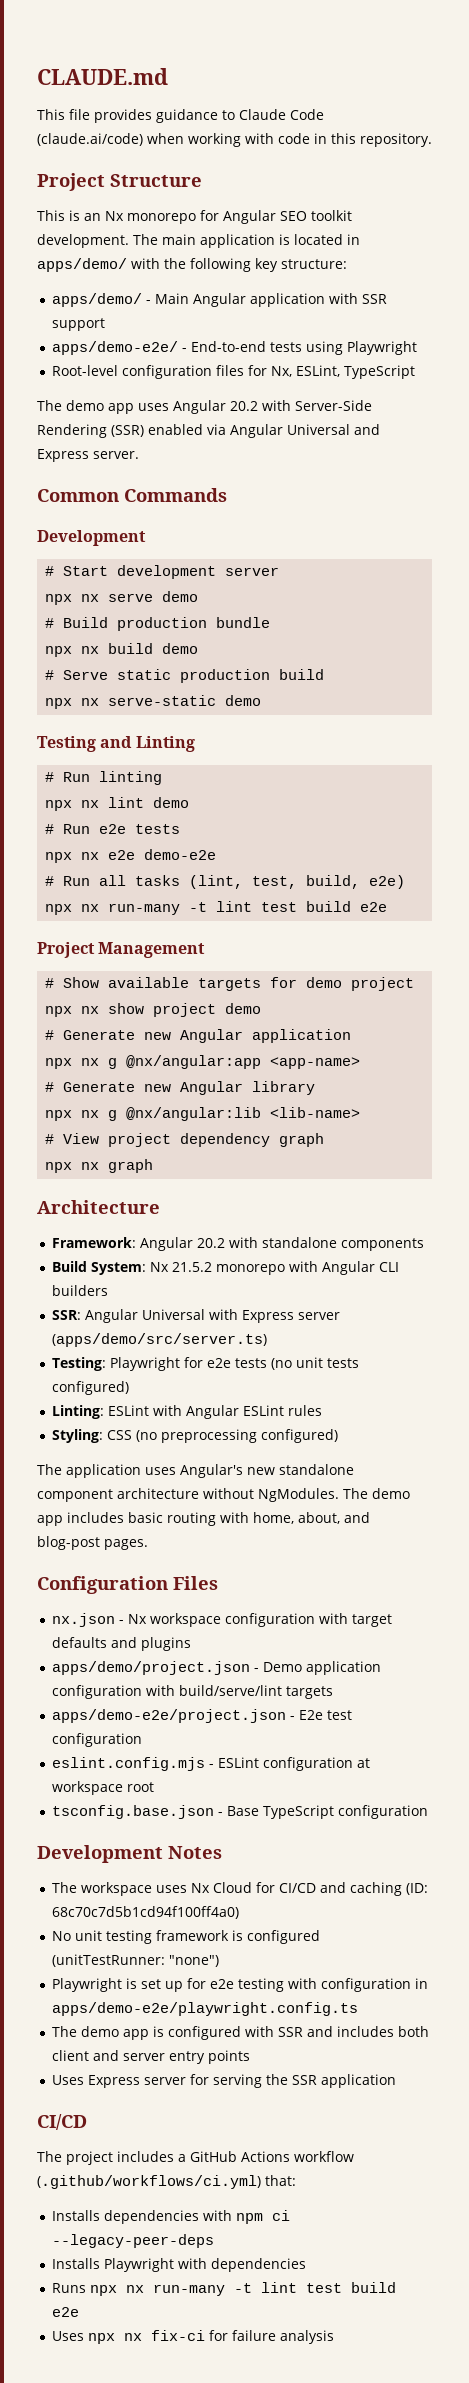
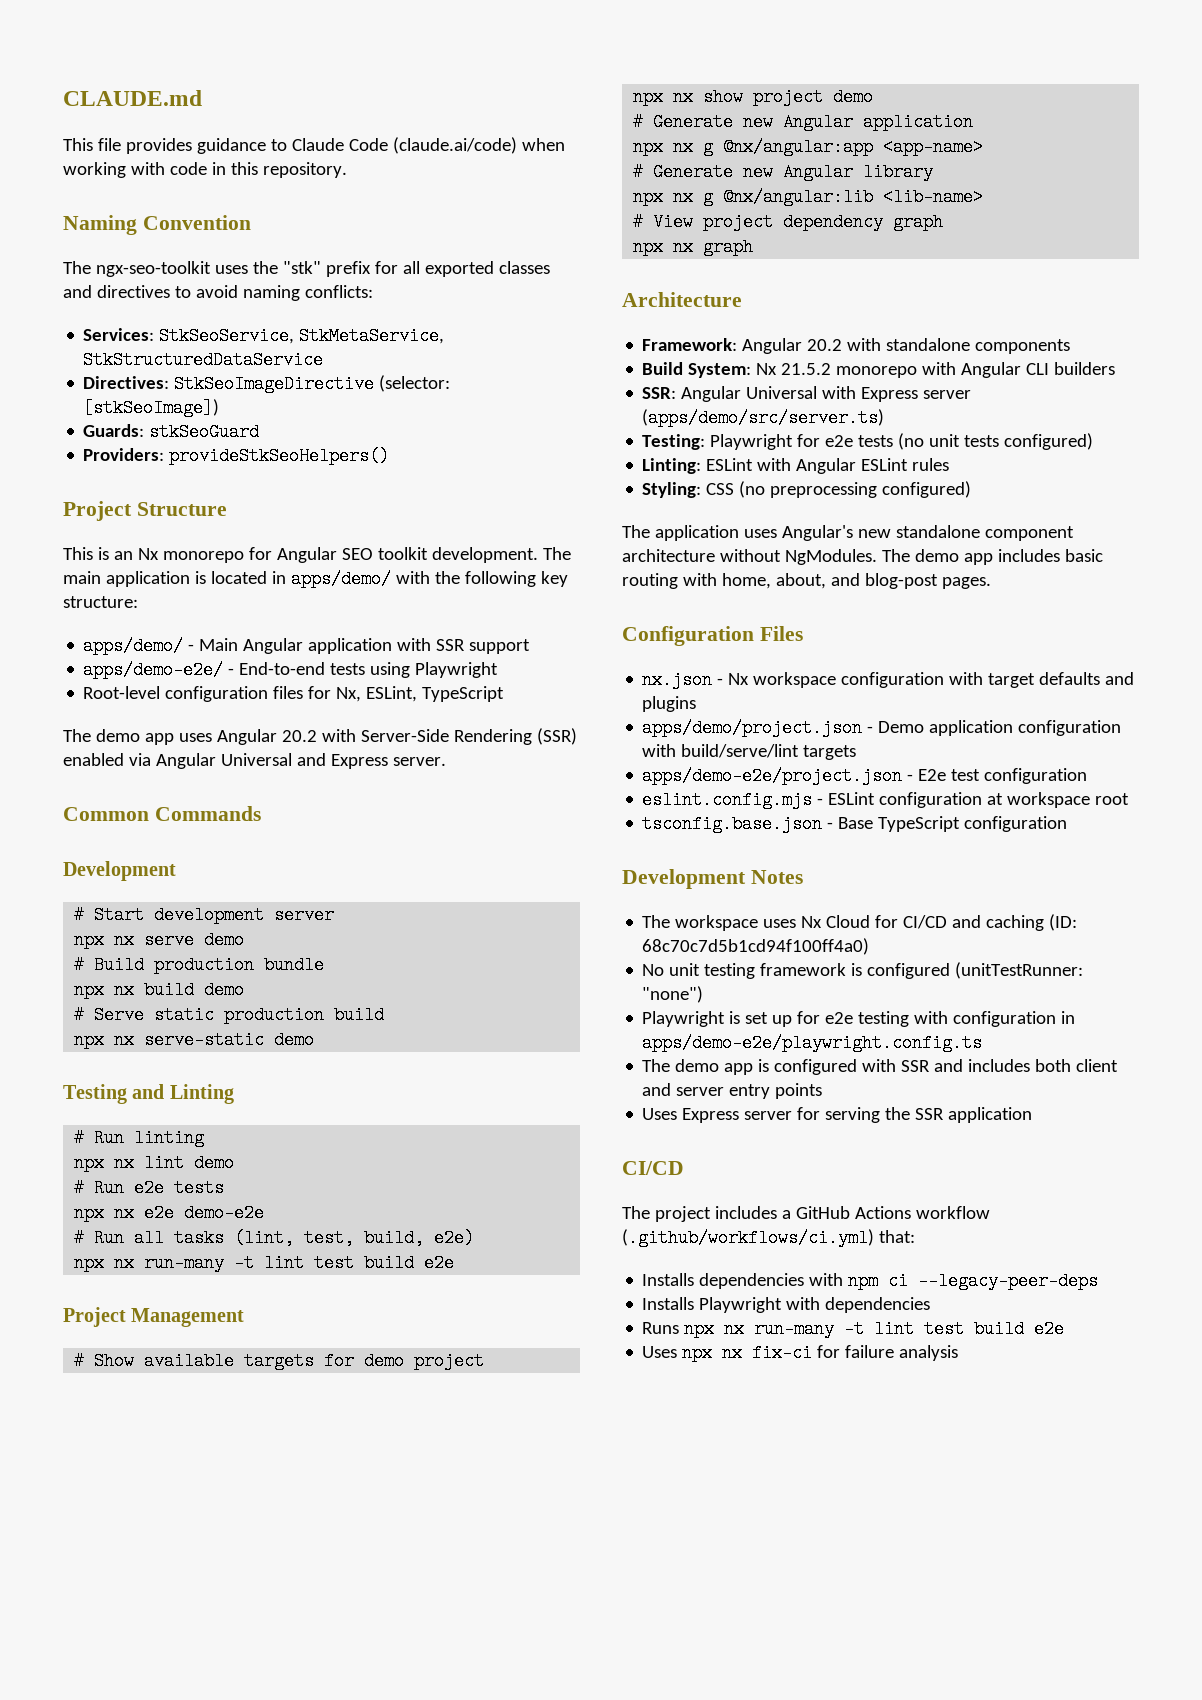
+ Naming Convention
+ The ngx-seo-toolkit uses the "stk" prefix for all exported classes and directives to avoid naming conflicts:
+ Services: StkSeoService, StkMetaService, StkStructuredDataService
+ Directives: StkSeoImageDirective (selector: [stkSeoImage])
+ Guards: stkSeoGuard
+ Providers: provideStkSeoHelpers()

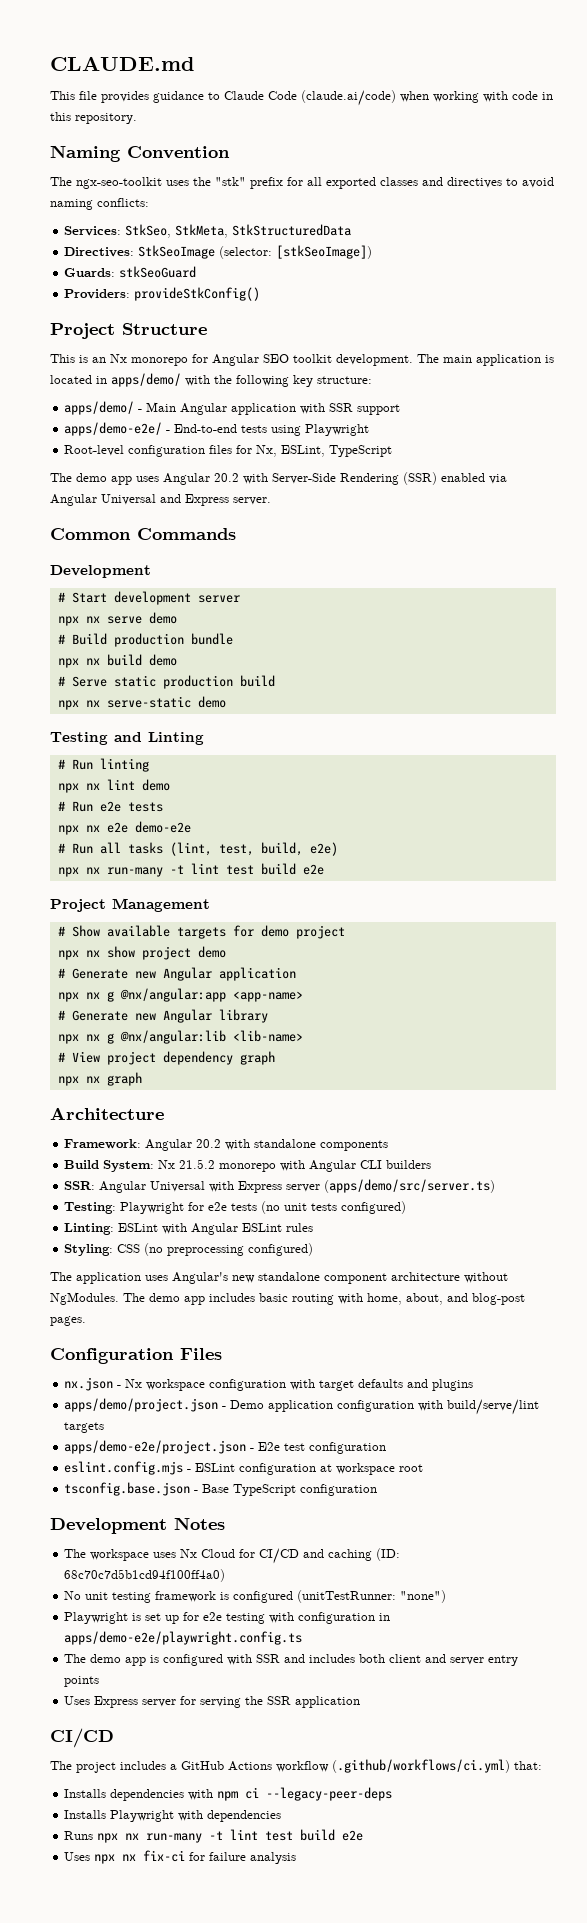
- Services: StkSeoService, StkMetaService, StkStructuredDataService
+ Services: StkSeo, StkMeta, StkStructuredData
- Directives: StkSeoImageDirective (selector: [stkSeoImage])
+ Directives: StkSeoImage (selector: [stkSeoImage])
- Providers: provideStkSeoHelpers()
+ Providers: provideStkConfig()

